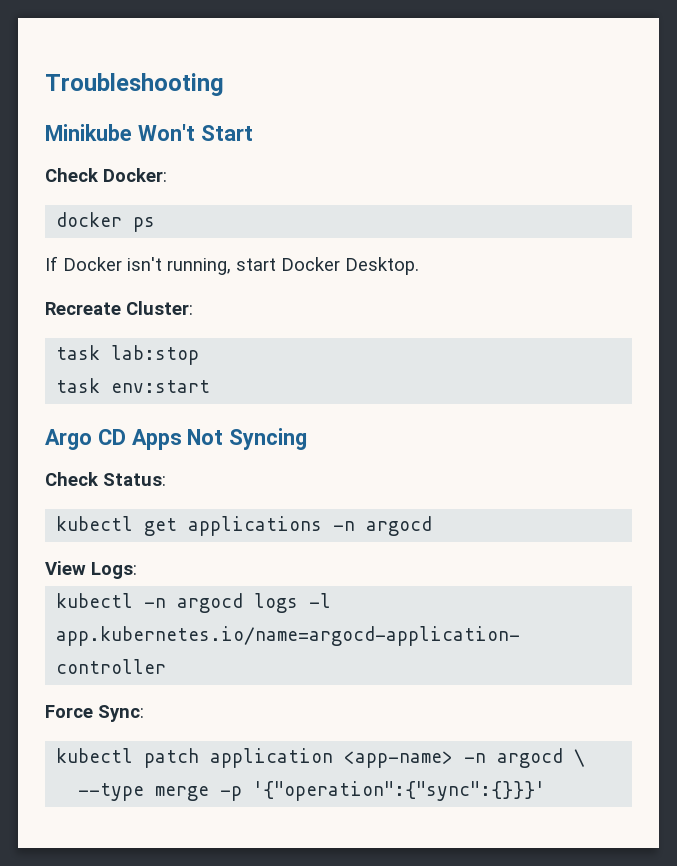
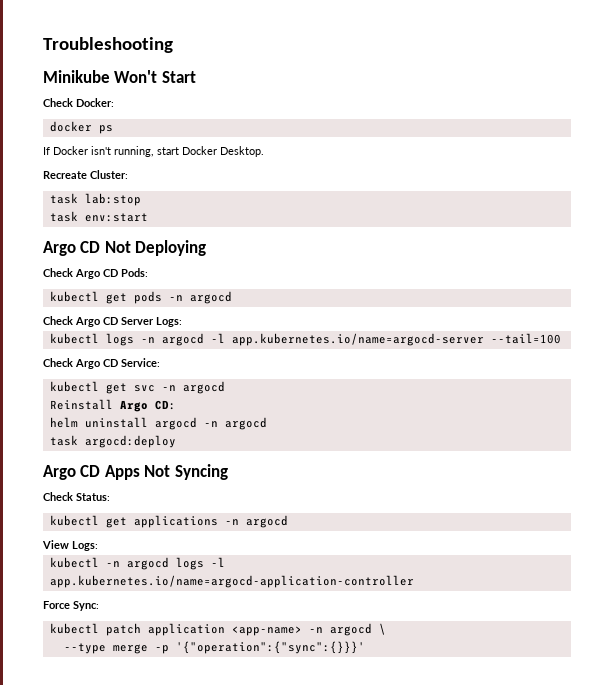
+ Argo CD Not Deploying
+ Check Argo CD Pods:
+ kubectl get pods -n argocd
+ Check Argo CD Server Logs:
+ kubectl logs -n argocd -l app.kubernetes.io/name=argocd-server --tail=100
+ Check Argo CD Service:
+ kubectl get svc -n argocd
+ Reinstall Argo CD:
+ helm uninstall argocd -n argocd
+ task argocd:deploy

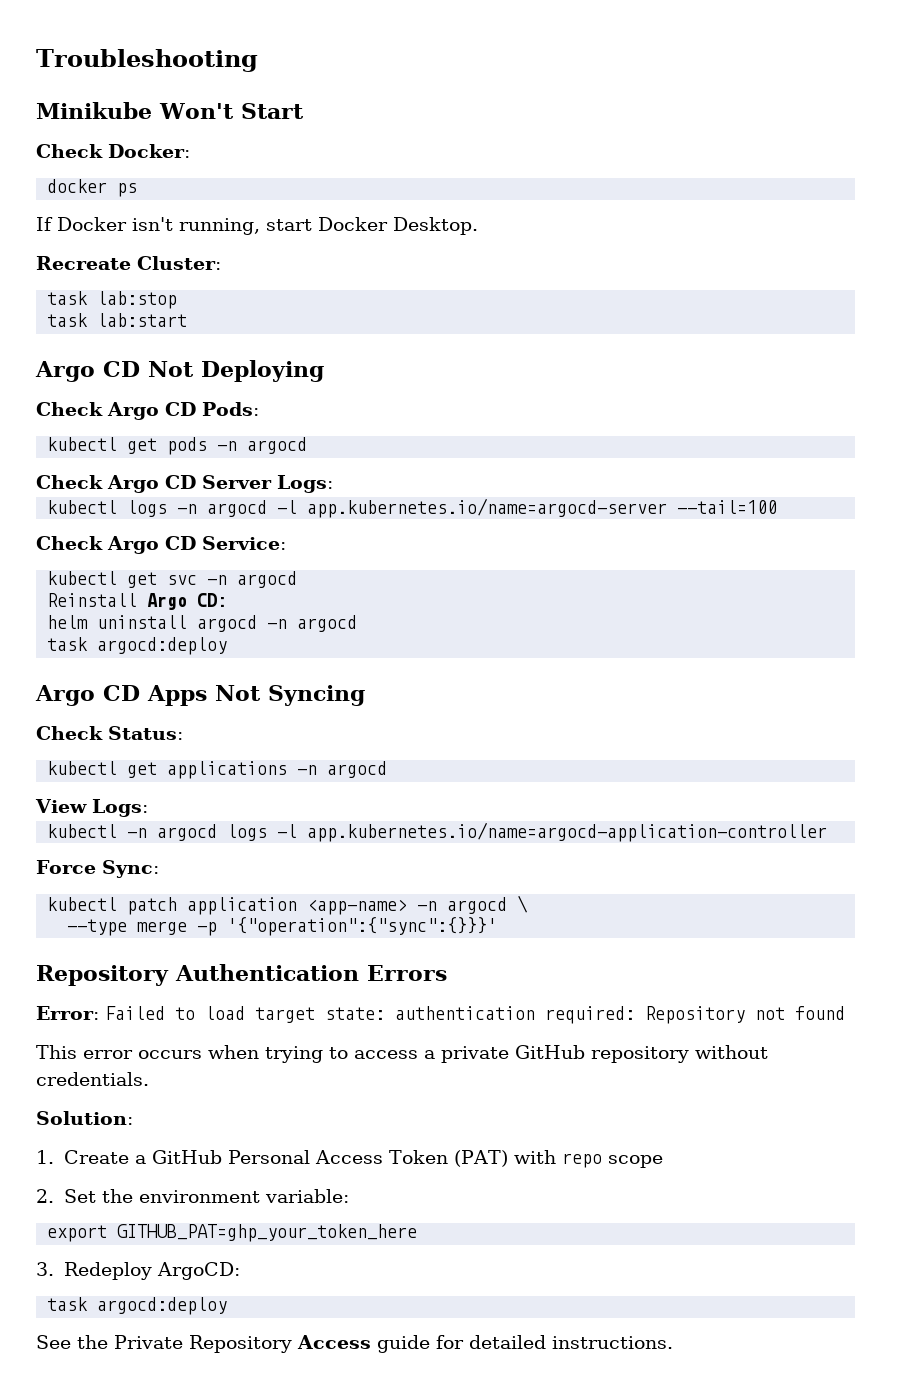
- task env:start
+ task lab:start
+ Repository Authentication Errors
+ Error: Failed to load target state: authentication required: Repository not found
+ This error occurs when trying to access a private GitHub repository without credentials.
+ Solution:
+ 1. Create a GitHub Personal Access Token (PAT) with repo scope
+ 2. Set the environment variable:
+ export GITHUB_PAT=ghp_your_token_here
+ 3. Redeploy ArgoCD:
+ task argocd:deploy
+ See the Private Repository Access guide for detailed instructions.

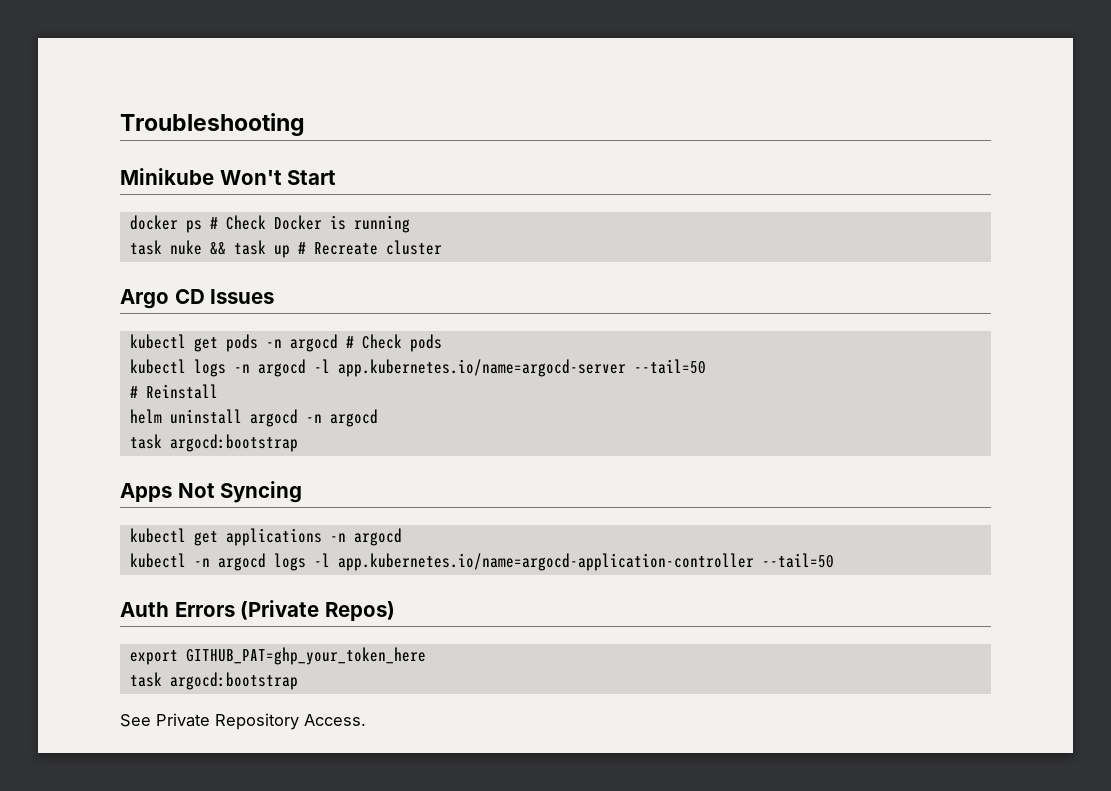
- Check Docker:
- docker ps
- If Docker isn't running, start Docker Desktop.
- Recreate Cluster:
- task lab:stop
- task lab:start
- Argo CD Not Deploying
- Check Argo CD Pods:
+ docker ps # Check Docker is running
+ task nuke && task up # Recreate cluster
+ Argo CD Issues
- kubectl get pods -n argocd
- Check Argo CD Server Logs:
+ kubectl get pods -n argocd # Check pods
- kubectl logs -n argocd -l app.kubernetes.io/name=argocd-server --tail=100
- Check Argo CD Service:
- kubectl get svc -n argocd
- Reinstall Argo CD:
+ kubectl logs -n argocd -l app.kubernetes.io/name=argocd-server --tail=50
+ # Reinstall
  helm uninstall argocd -n argocd
- task argocd:deploy
- Argo CD Apps Not Syncing
+ task argocd:bootstrap
+ Apps Not Syncing
- Check Status:
- View Logs:
- kubectl -n argocd logs -l app.kubernetes.io/name=argocd-application-controller
- Force Sync:
- kubectl patch application <app-name> -n argocd \
- --type merge -p '{"operation":{"sync":{}}}'
- Repository Authentication Errors
- Error: Failed to load target state: authentication required: Repository not found
- This error occurs when trying to access a private GitHub repository without credentials.
- Solution:
- 1. Create a GitHub Personal Access Token (PAT) with repo scope
- 2. Set the environment variable:
+ kubectl -n argocd logs -l app.kubernetes.io/name=argocd-application-controller --tail=50
+ Auth Errors (Private Repos)
  export GITHUB_PAT=ghp_your_token_here
- 3. Redeploy ArgoCD:
- task argocd:deploy
+ task argocd:bootstrap
- See the Private Repository Access guide for detailed instructions.
+ See Private Repository Access.

